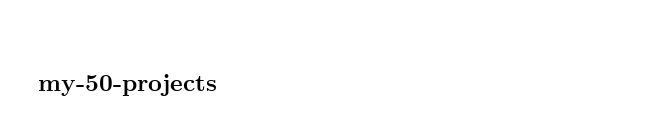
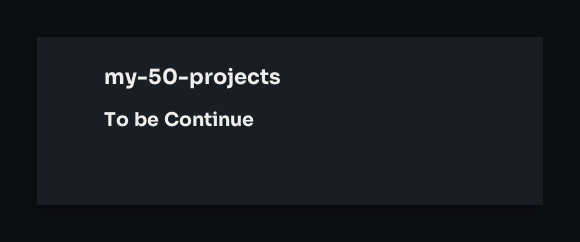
+ To be Continue

